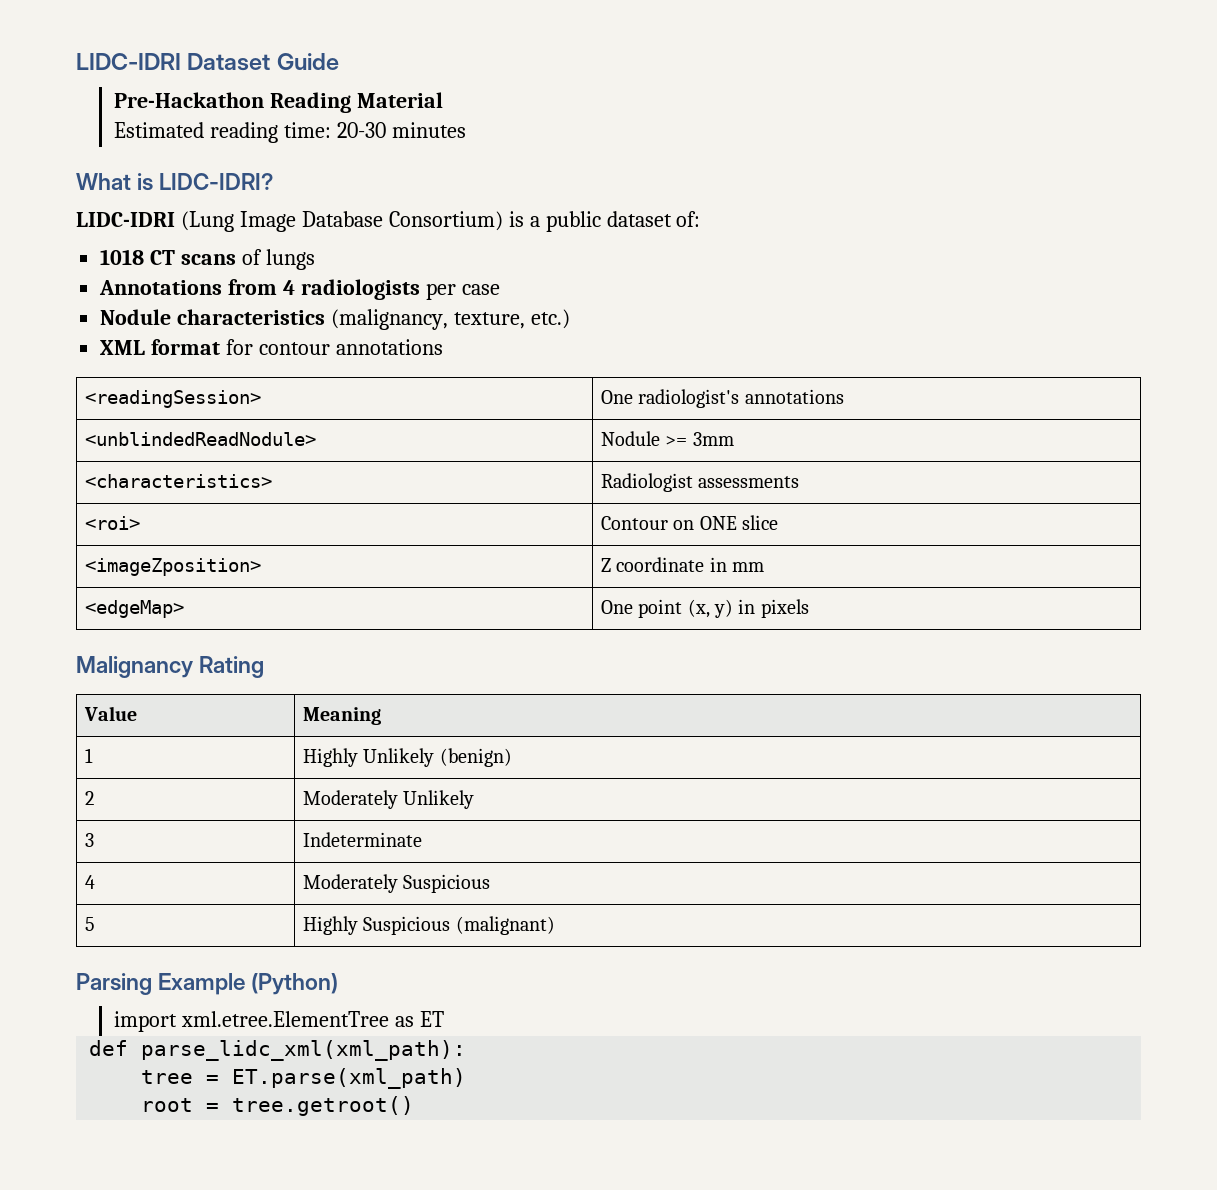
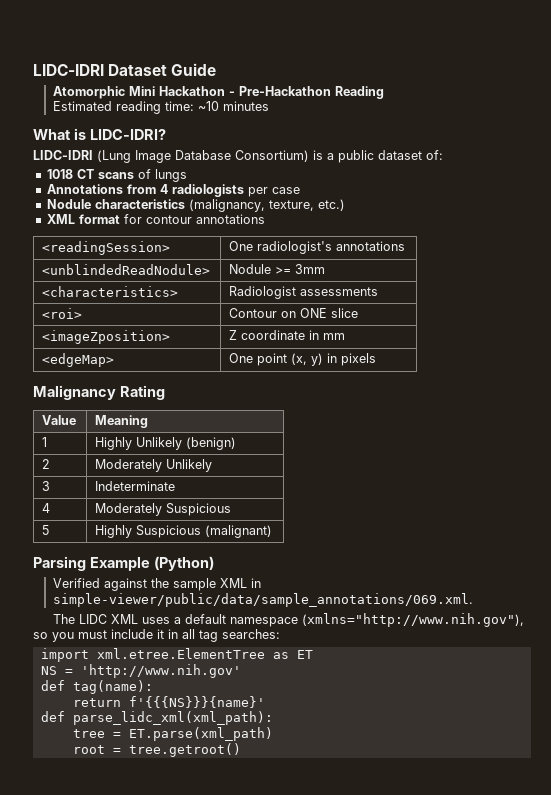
- Pre-Hackathon Reading Material
+ Atomorphic Mini Hackathon - Pre-Hackathon Reading
- Estimated reading time: 20-30 minutes
+ Estimated reading time: ~10 minutes
+ Verified against the sample XML in simple-viewer/public/data/sample_annotations/069.xml.
+ The LIDC XML uses a default namespace (xmlns="http://www.nih.gov"), so you must include it in all tag searches:
  import xml.etree.ElementTree as ET
+ NS = 'http://www.nih.gov'
+ def tag(name):
+ return f'{{{NS}}}{name}'

